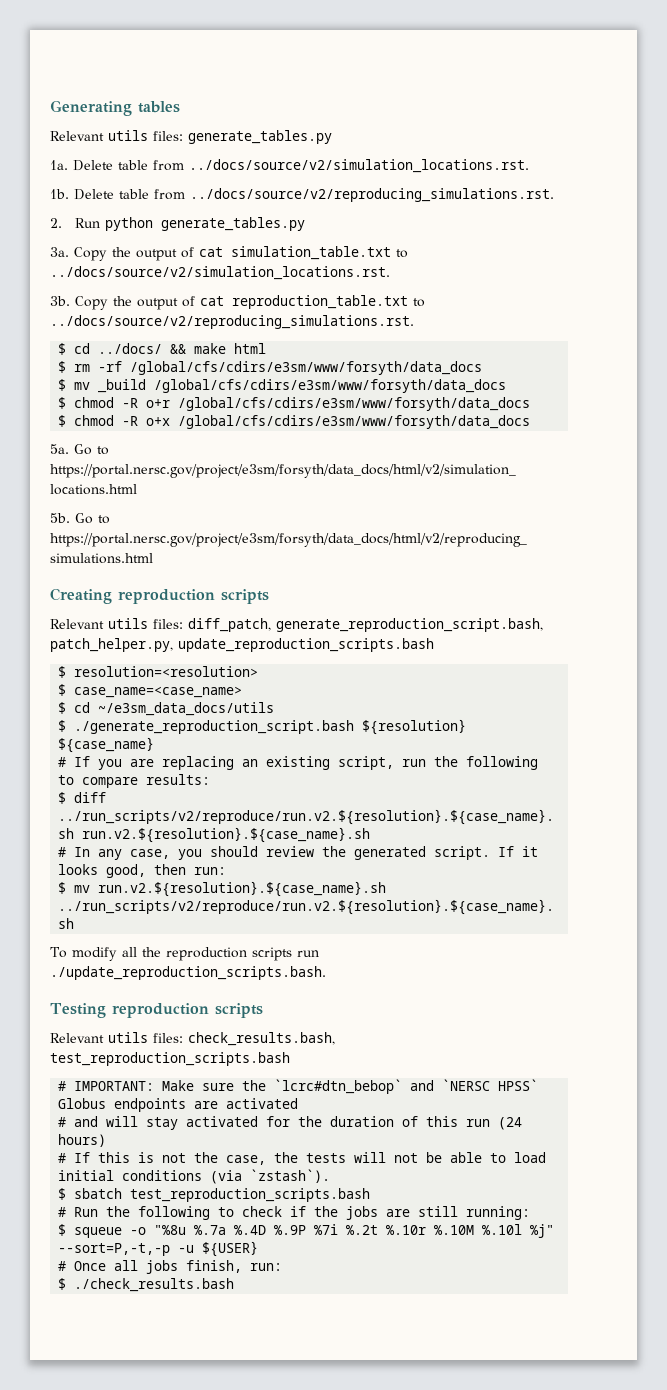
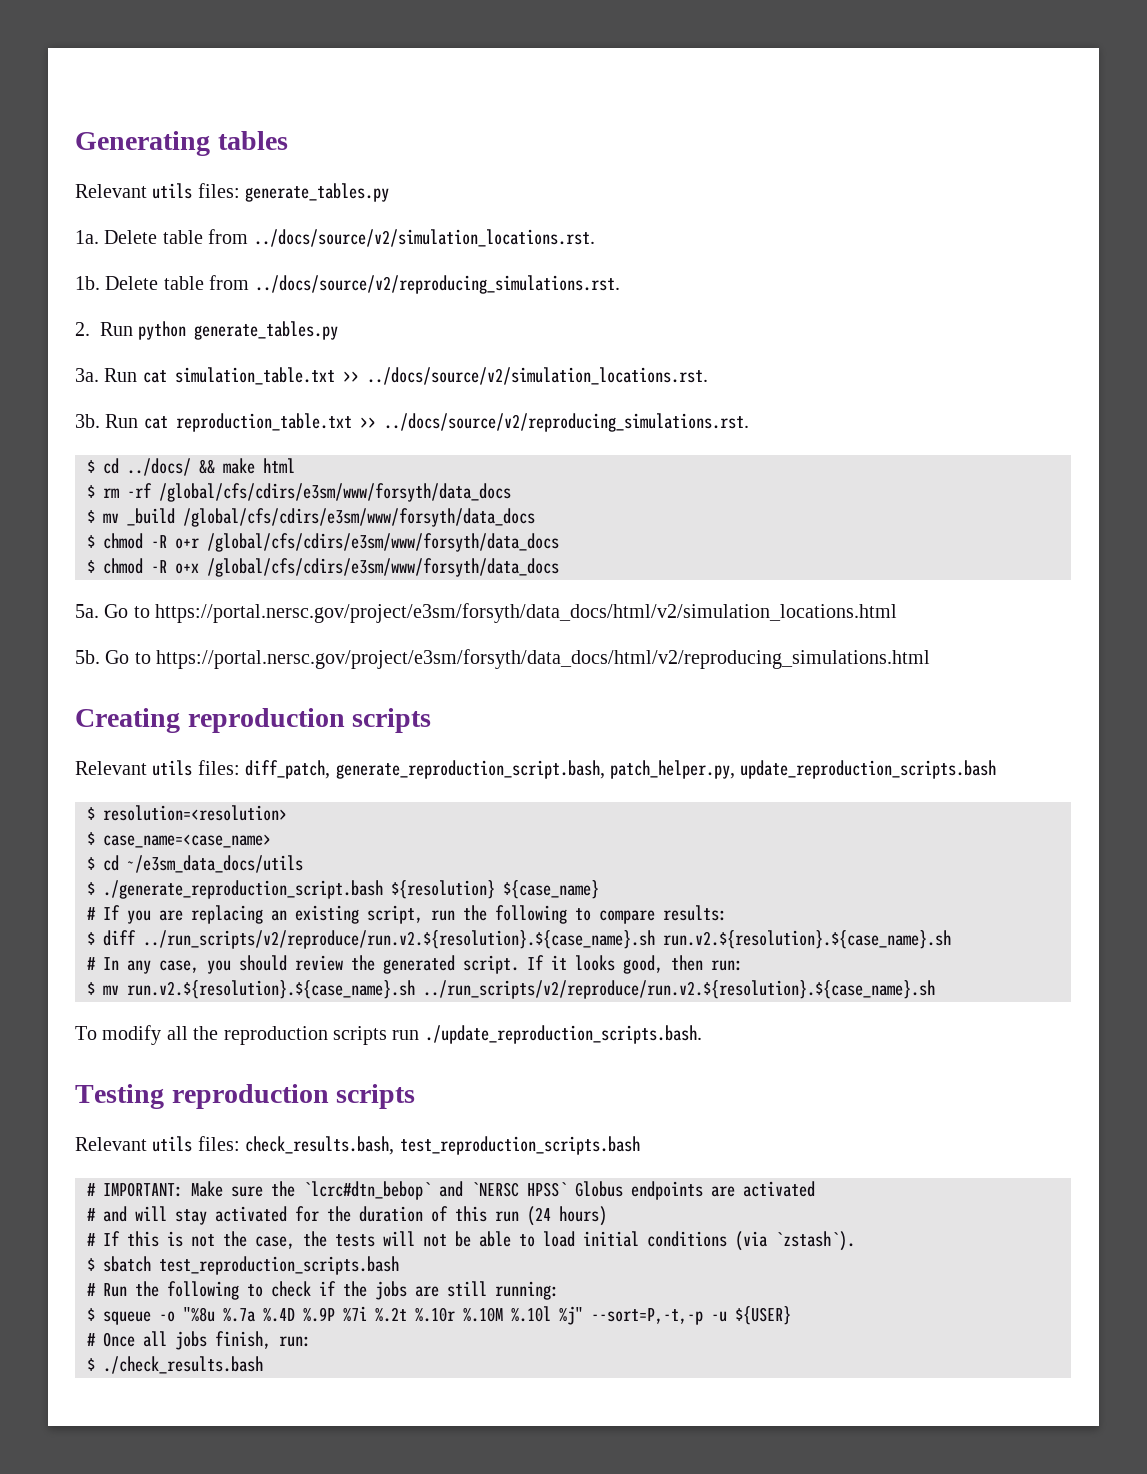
- Copy the output of cat simulation_table.txt to ../docs/source/v2/simulation_locations.rst.
+ Run cat simulation_table.txt >> ../docs/source/v2/simulation_locations.rst.
- Copy the output of cat reproduction_table.txt to ../docs/source/v2/reproducing_simulations.rst.
+ Run cat reproduction_table.txt >> ../docs/source/v2/reproducing_simulations.rst.

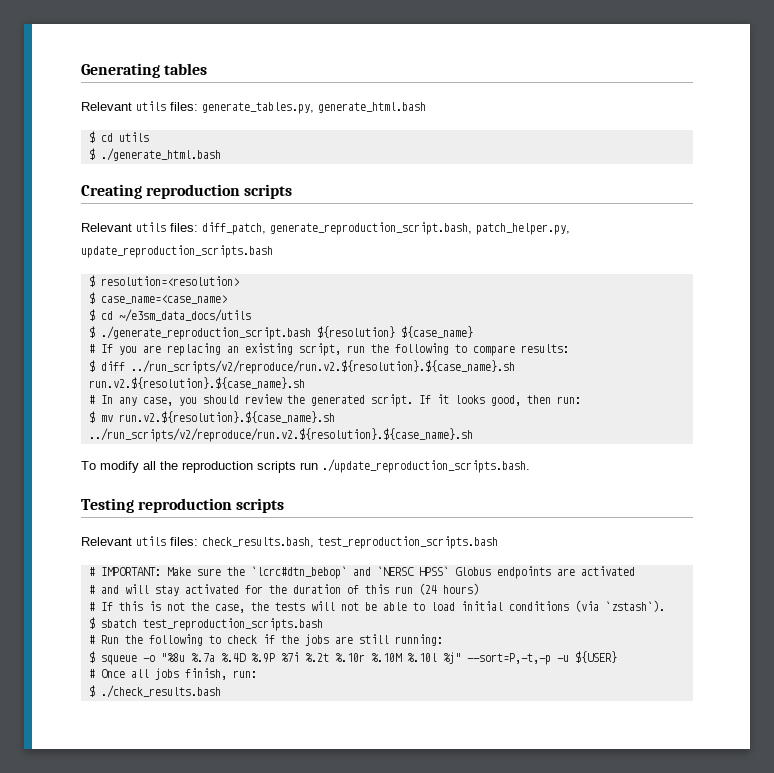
- Relevant utils files: generate_tables.py
- 1a. Delete table from ../docs/source/v2/simulation_locations.rst.
- 1b. Delete table from ../docs/source/v2/reproducing_simulations.rst.
- 2. Run python generate_tables.py
- 3a. Run cat simulation_table.txt >> ../docs/source/v2/simulation_locations.rst.
- 3b. Run cat reproduction_table.txt >> ../docs/source/v2/reproducing_simulations.rst.
- $ cd ../docs/ && make html
- $ rm -rf /global/cfs/cdirs/e3sm/www/forsyth/data_docs
- $ mv _build /global/cfs/cdirs/e3sm/www/forsyth/data_docs
- $ chmod -R o+r /global/cfs/cdirs/e3sm/www/forsyth/data_docs
- $ chmod -R o+x /global/cfs/cdirs/e3sm/www/forsyth/data_docs
- 5a. Go to https://portal.nersc.gov/project/e3sm/forsyth/data_docs/html/v2/simulation_locations.html
- 5b. Go to https://portal.nersc.gov/project/e3sm/forsyth/data_docs/html/v2/reproducing_simulations.html
+ Relevant utils files: generate_tables.py, generate_html.bash
+ $ cd utils
+ $ ./generate_html.bash

